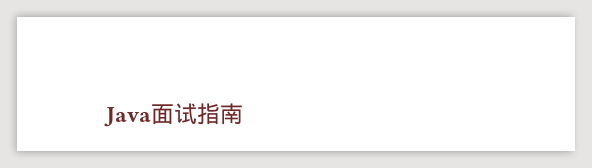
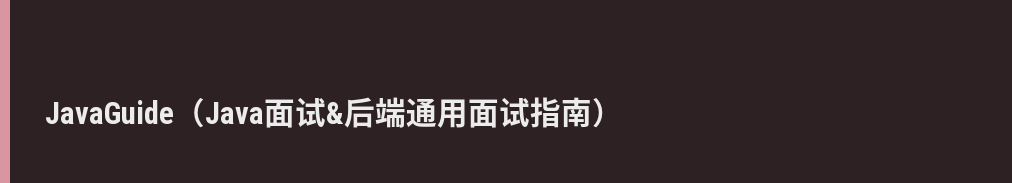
- Java面试指南
+ JavaGuide（Java面试&后端通用面试指南）

